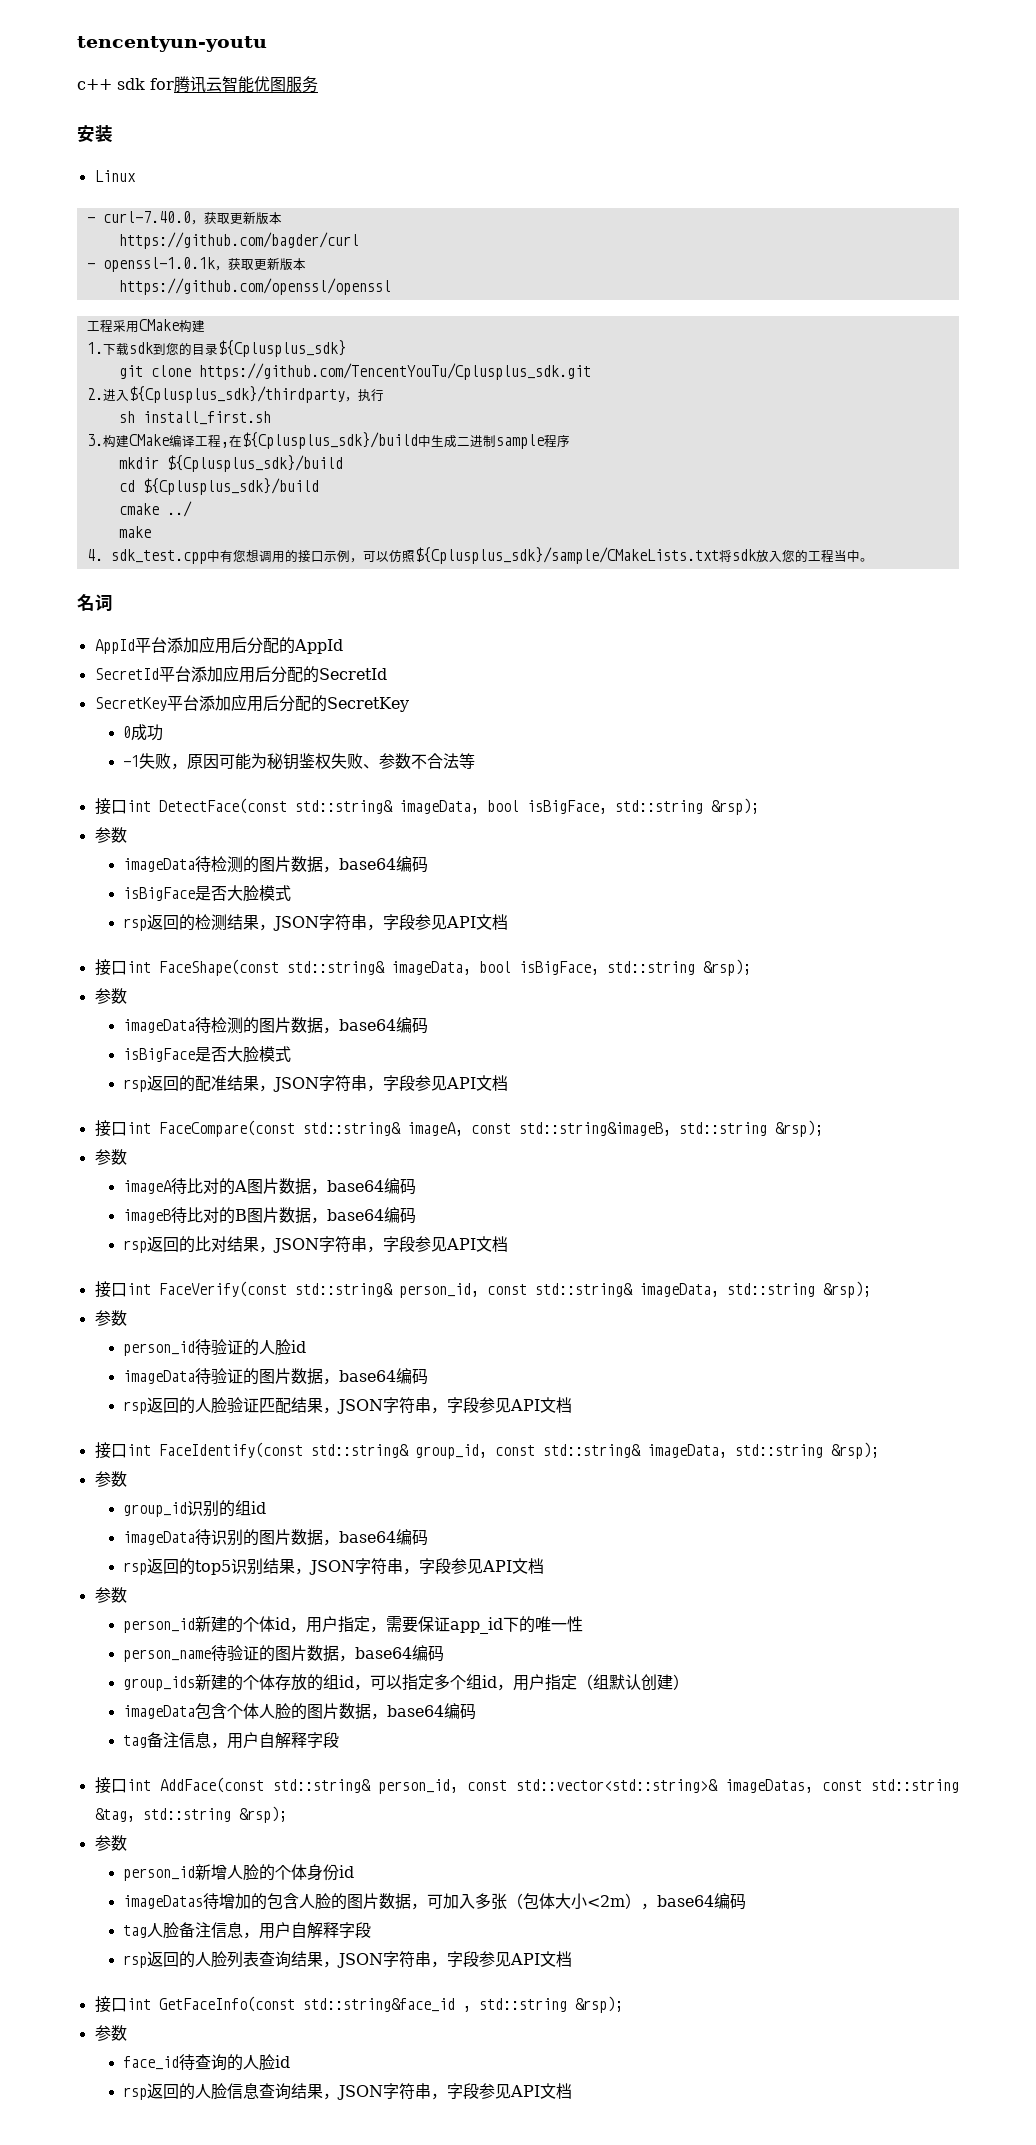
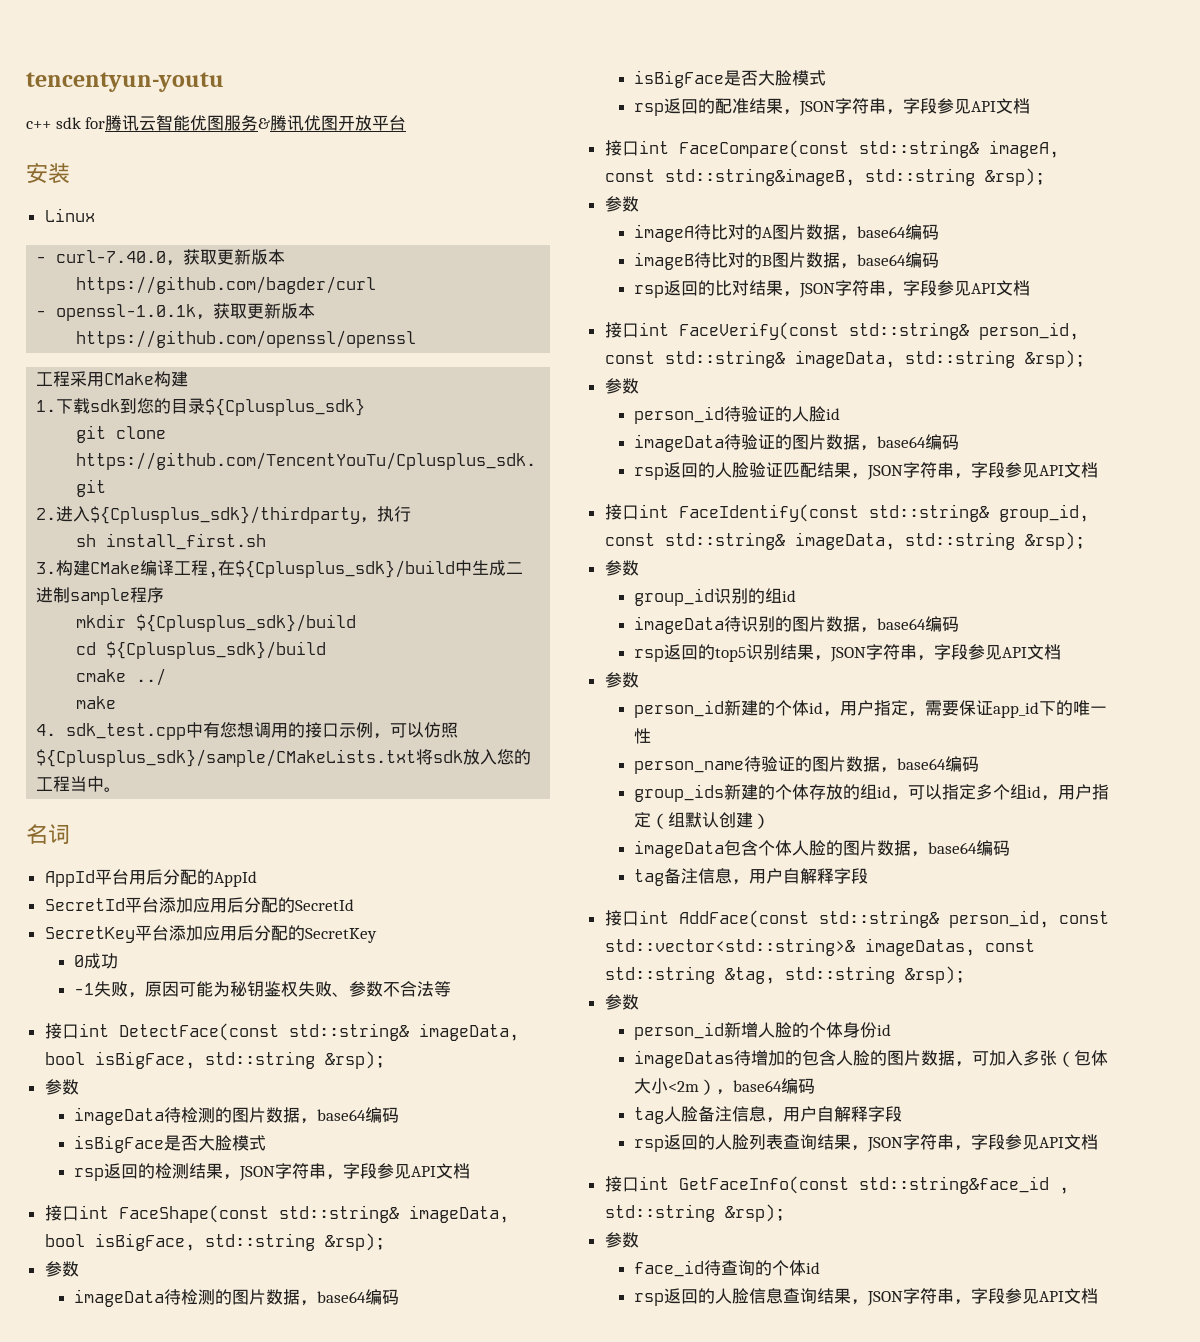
- c++ sdk for腾讯云智能优图服务
+ c++ sdk for腾讯云智能优图服务&腾讯优图开放平台
- AppId平台添加应用后分配的AppId
+ AppId平台用后分配的AppId
- face_id待查询的人脸id
+ face_id待查询的个体id

